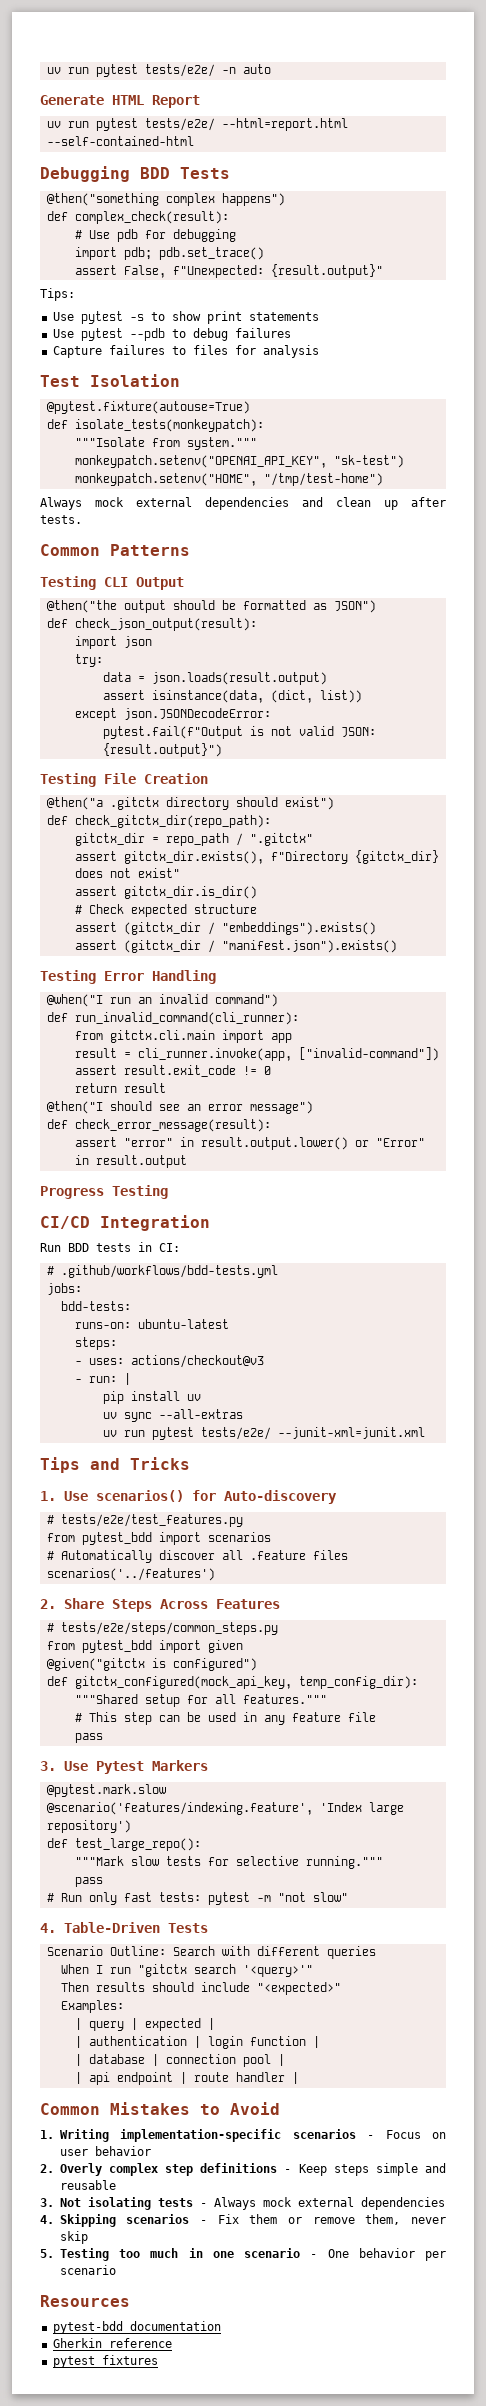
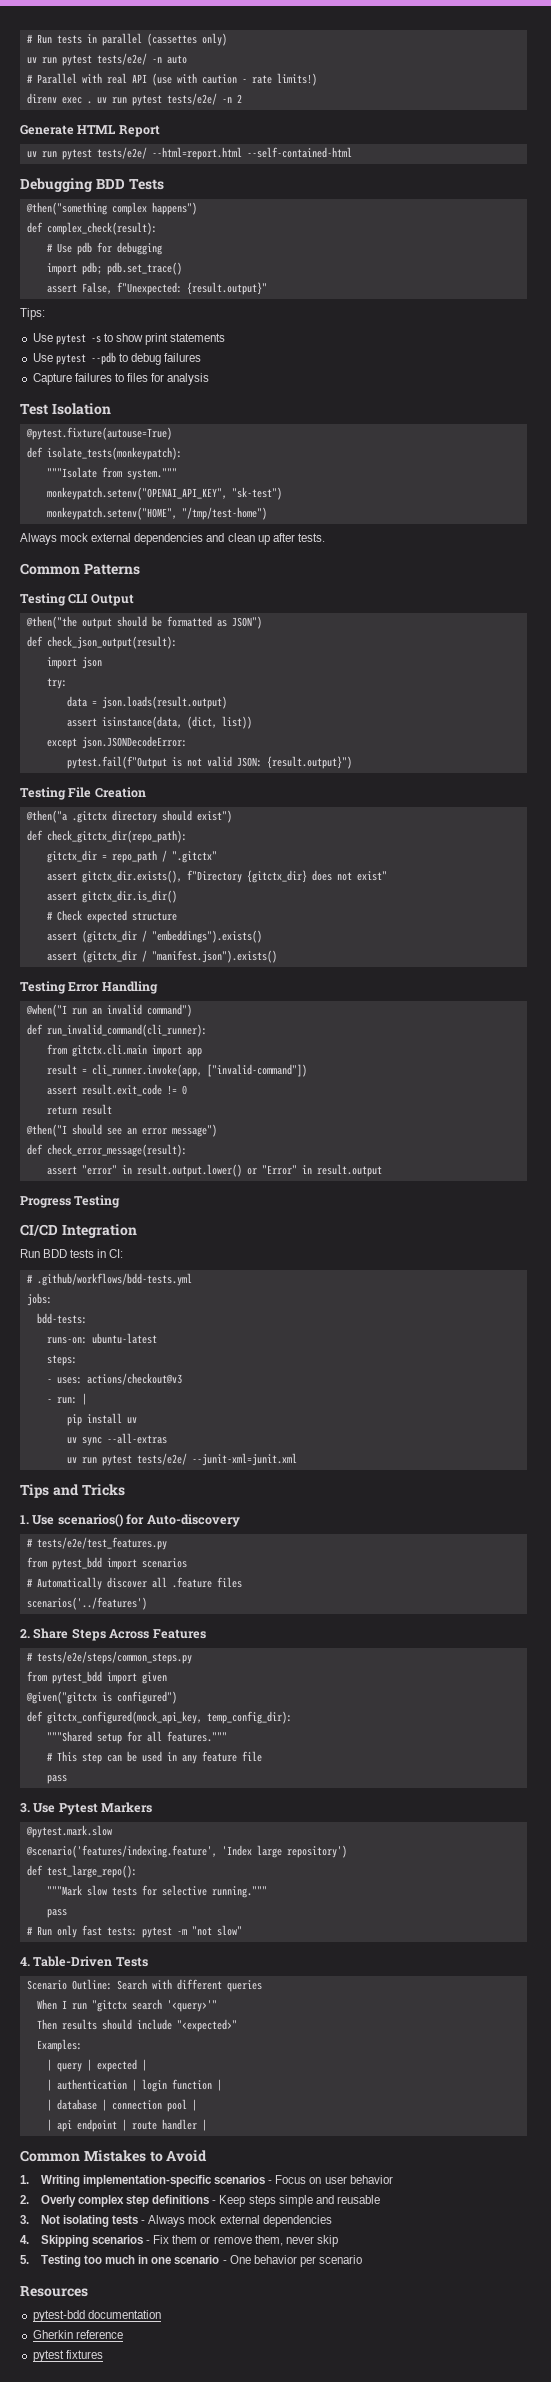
+ # Run tests in parallel (cassettes only)
+ # Parallel with real API (use with caution - rate limits!)
+ direnv exec . uv run pytest tests/e2e/ -n 2

